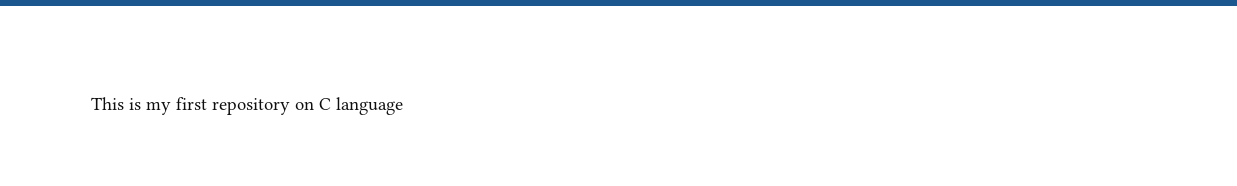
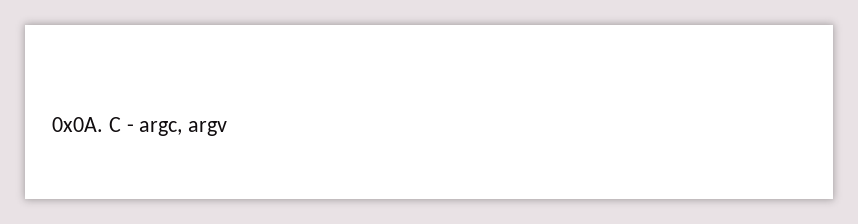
- This is my first repository on C language
+ 0x0A. C - argc, argv

